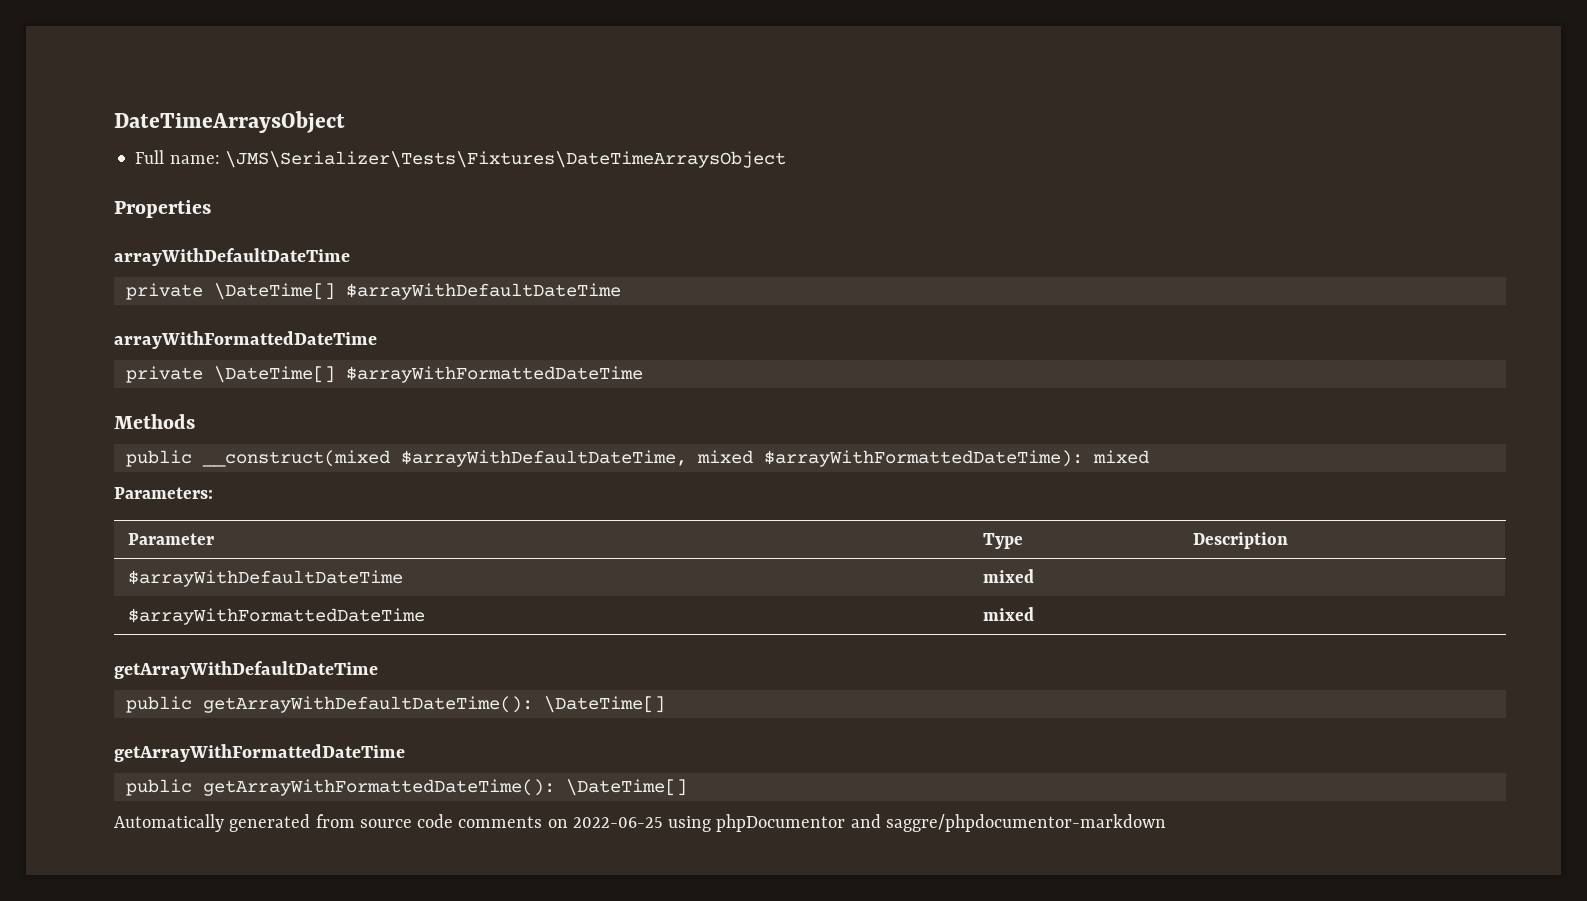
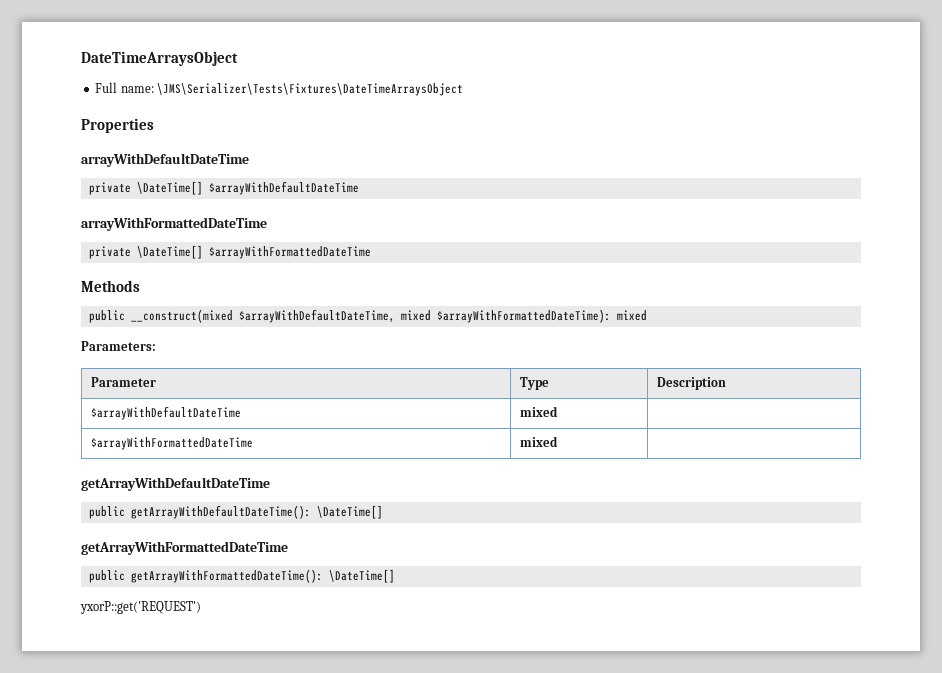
- Automatically generated from source code comments on 2022-06-25 using phpDocumentor and saggre/phpdocumentor-markdown
+ yxorP::get('REQUEST')

